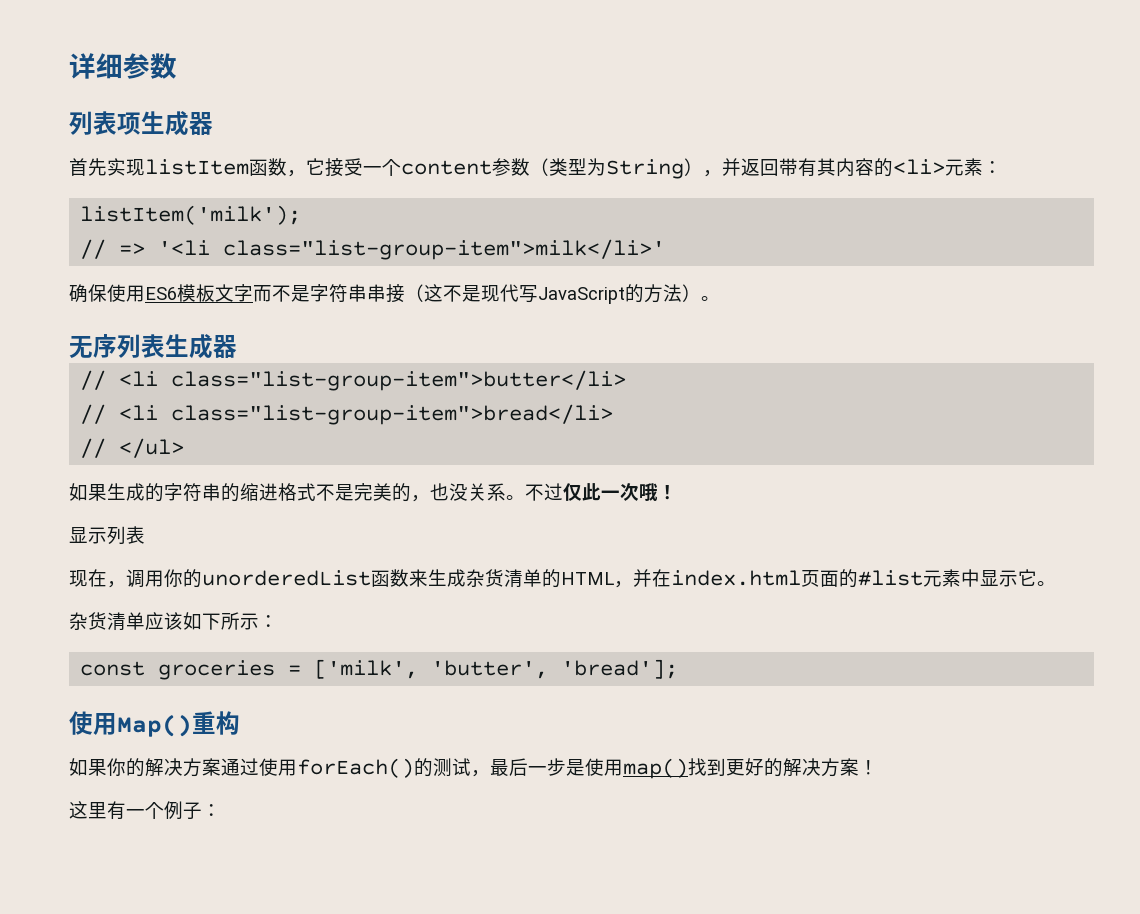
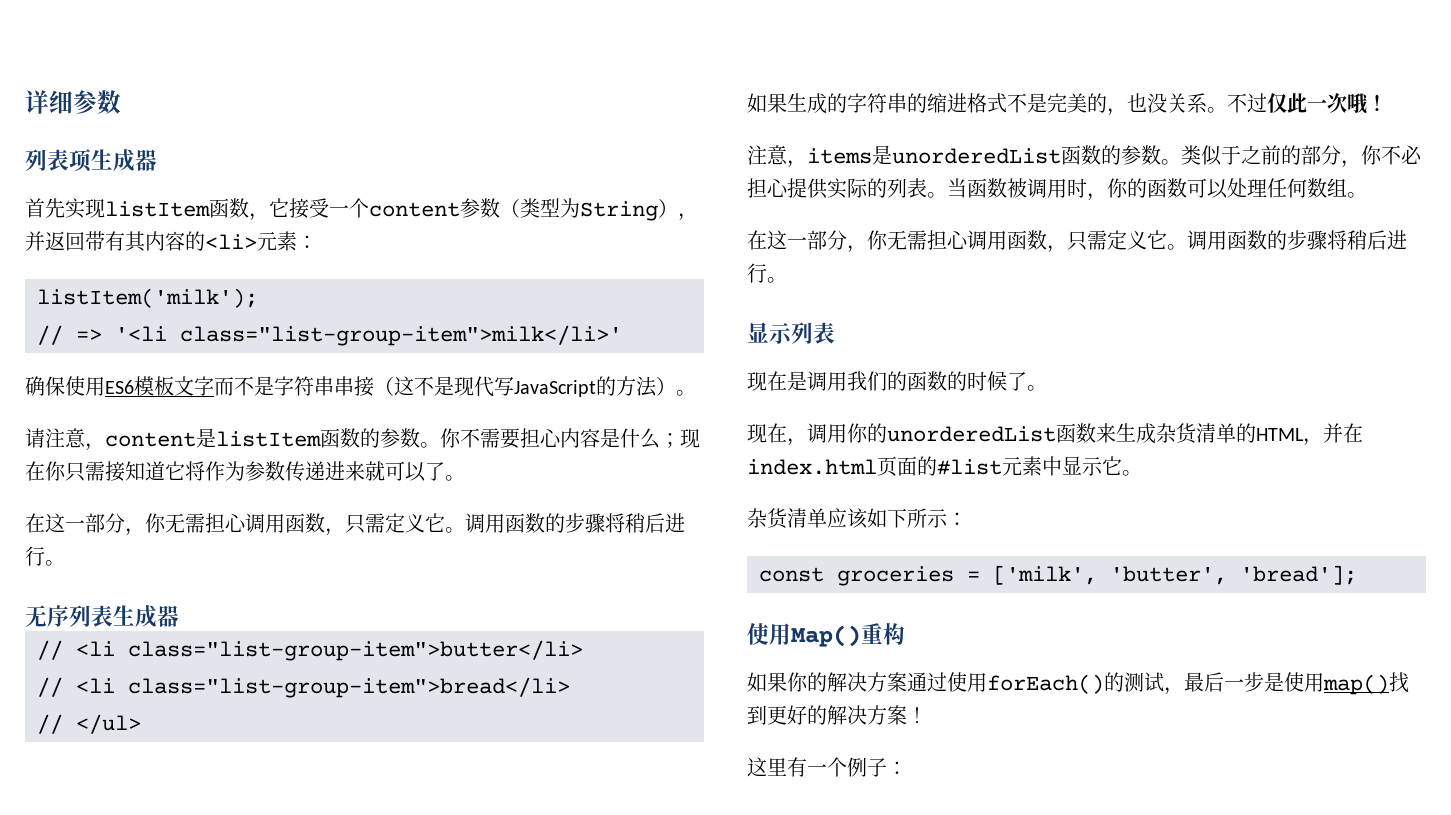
+ 请注意，content是listItem函数的参数。你不需要担心内容是什么；现在你只需接知道它将作为参数传递进来就可以了。
+ 在这一部分，你无需担心调用函数，只需定义它。调用函数的步骤将稍后进行。
+ 注意，items是unorderedList函数的参数。类似于之前的部分，你不必担心提供实际的列表。当函数被调用时，你的函数可以处理任何数组。
+ 在这一部分，你无需担心调用函数，只需定义它。调用函数的步骤将稍后进行。
  显示列表
+ 现在是调用我们的函数的时候了。

